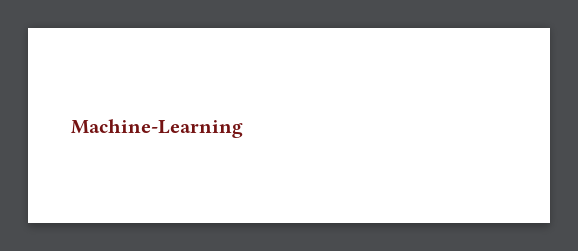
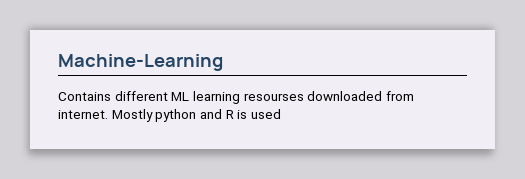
+ Contains different ML learning resourses downloaded from internet. Mostly python and R is used

